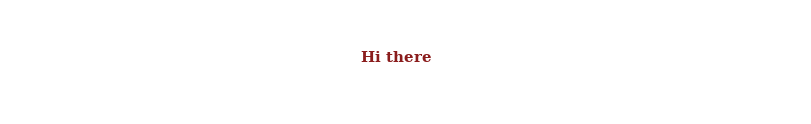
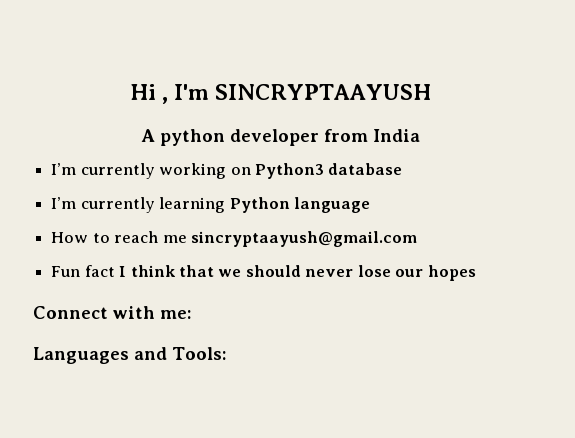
- Hi there
+ Hi , I'm SINCRYPTAAYUSH
+ A python developer from India
+ I’m currently working on Python3 database
+ I’m currently learning Python language
+ How to reach me sincryptaayush@gmail.com
+ Fun fact I think that we should never lose our hopes
+ Connect with me:
+ Languages and Tools:

